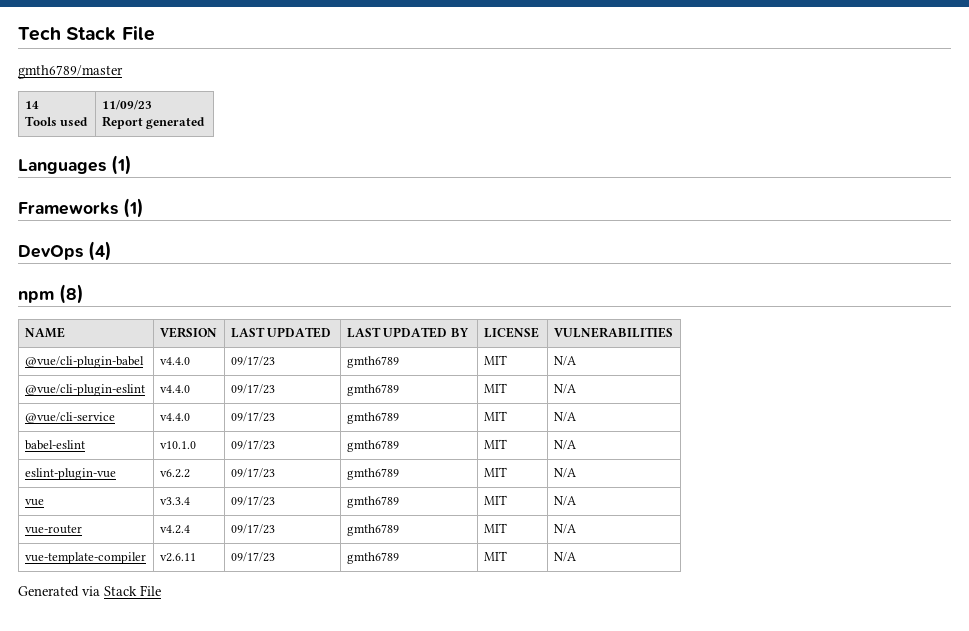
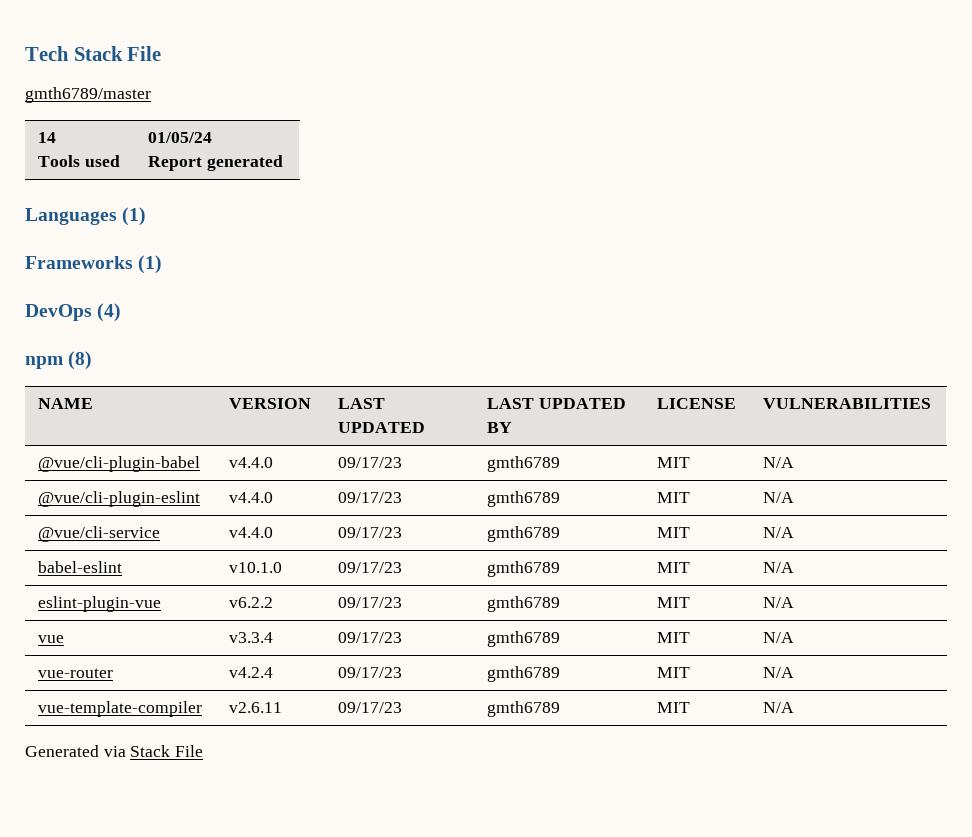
  14
- Tools used | 11/09/23
+ Tools used | 01/05/24

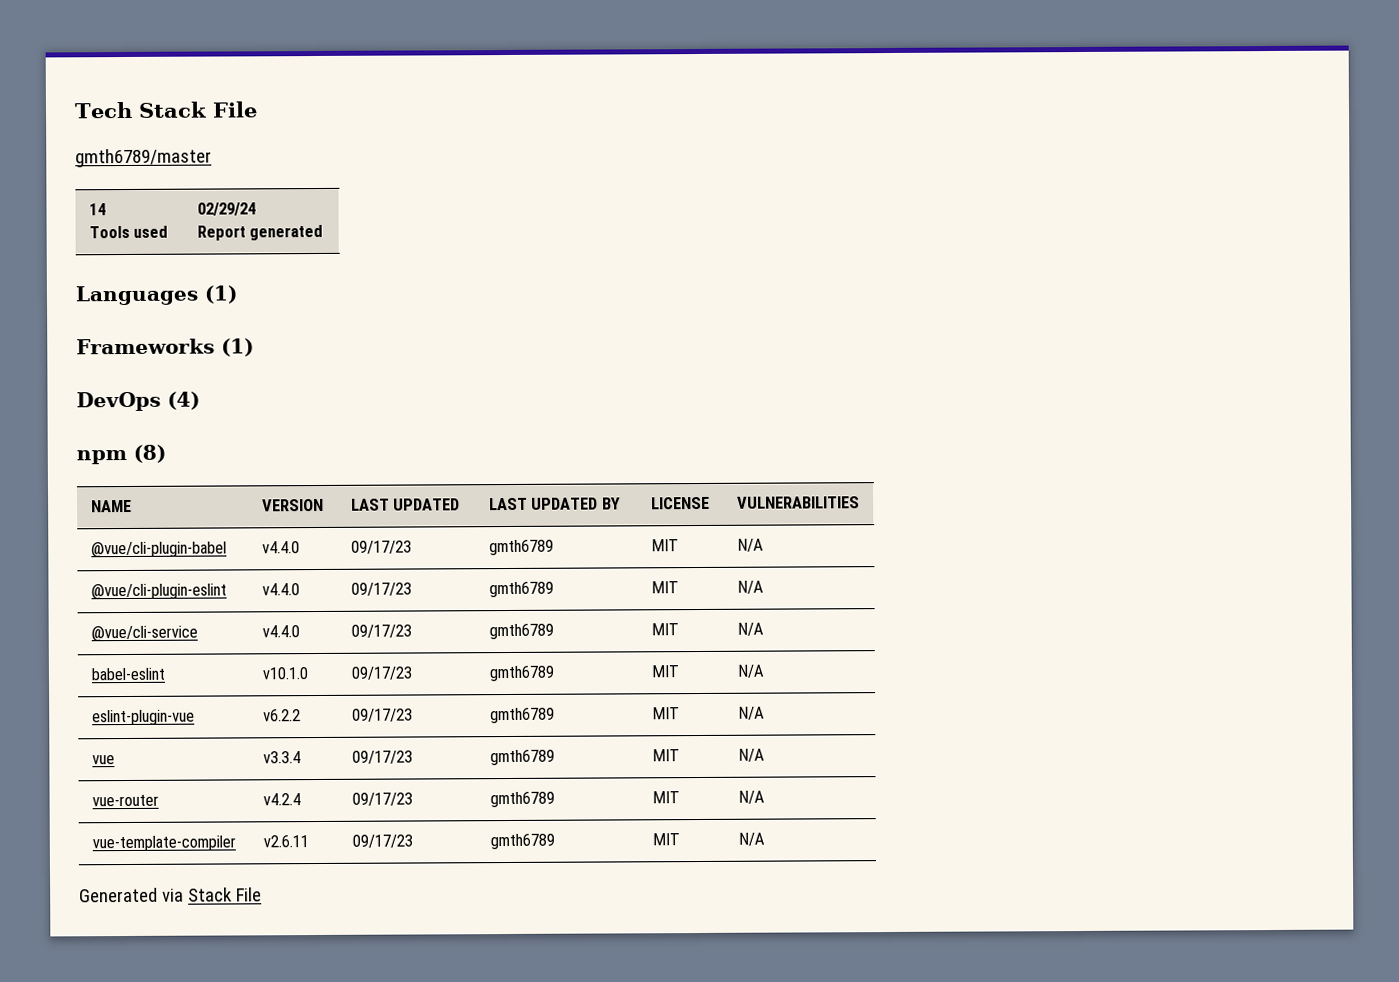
  14
- Tools used | 01/05/24
+ Tools used | 02/29/24

